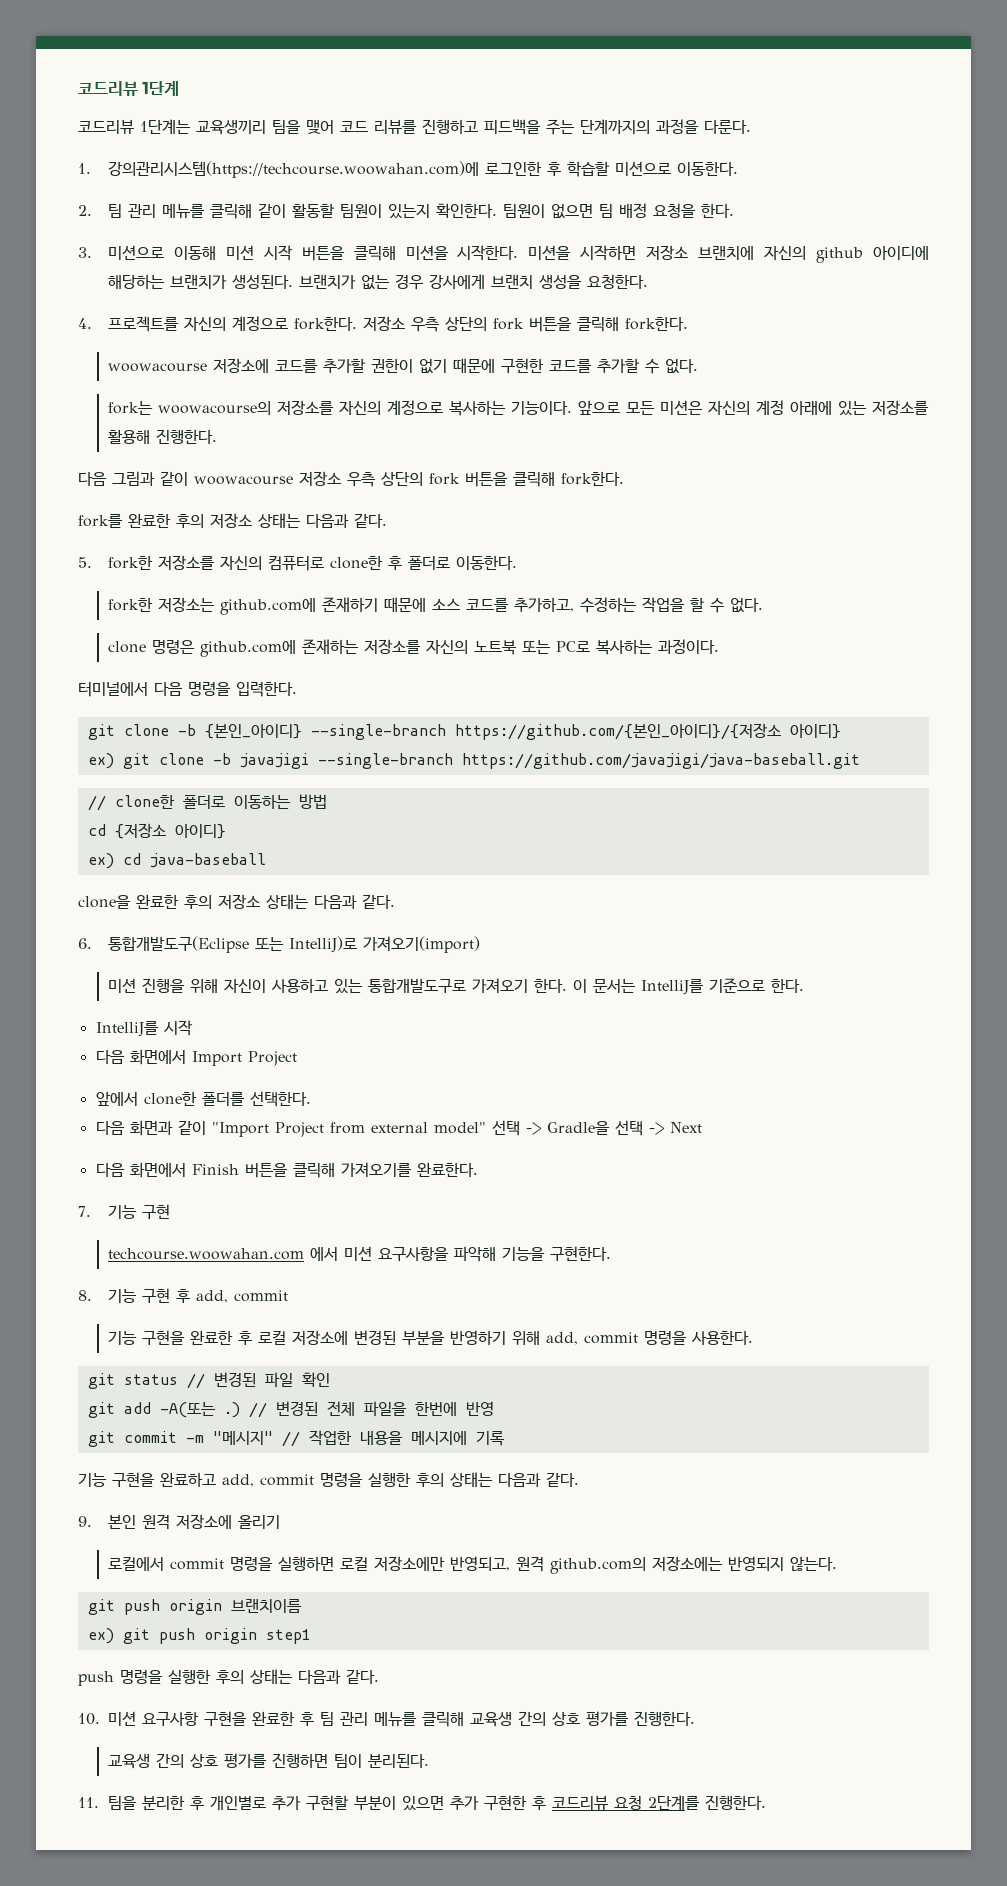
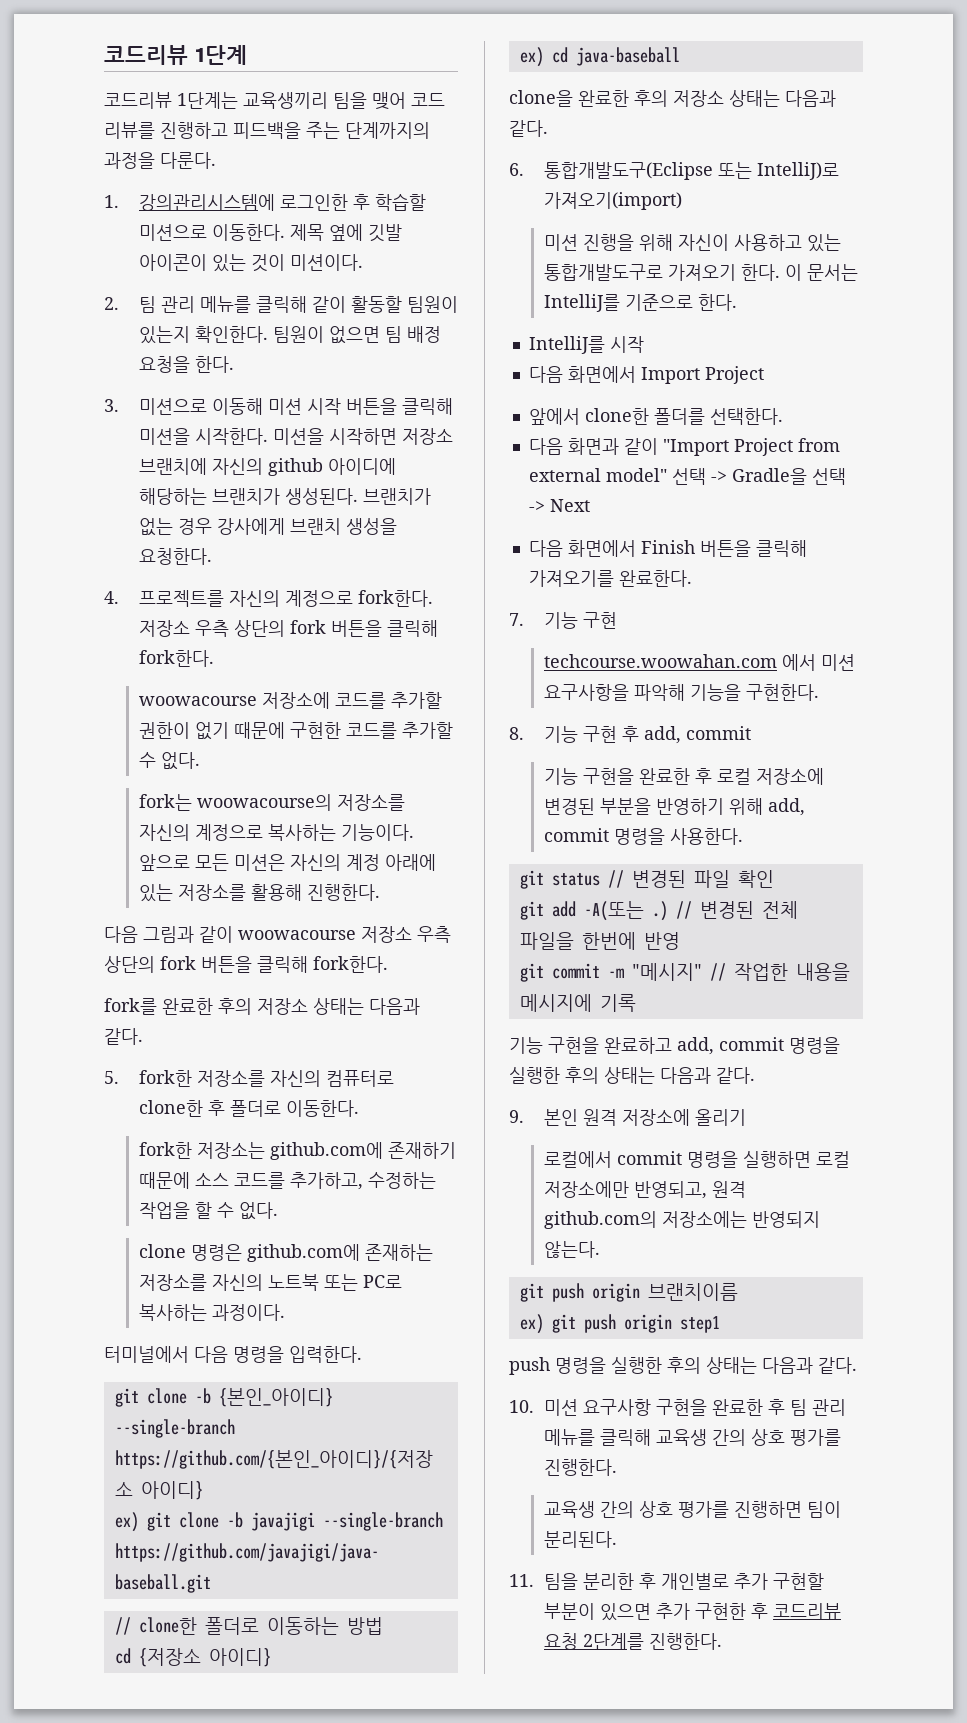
- 1. 강의관리시스템(https://techcourse.woowahan.com)에 로그인한 후 학습할 미션으로 이동한다.
+ 1. 강의관리시스템에 로그인한 후 학습할 미션으로 이동한다. 제목 옆에 깃발 아이콘이 있는 것이 미션이다.

